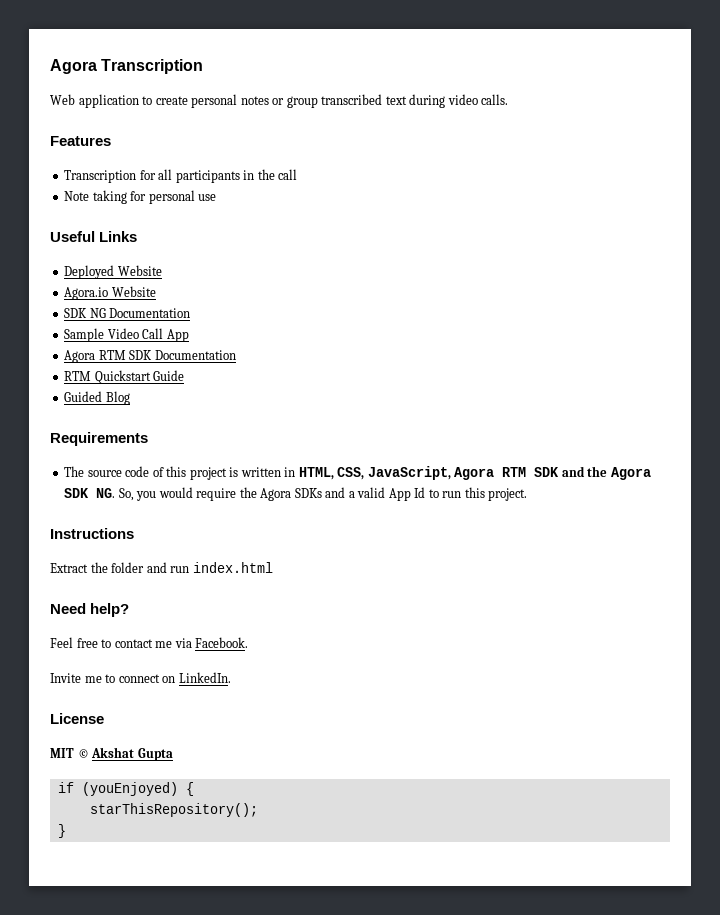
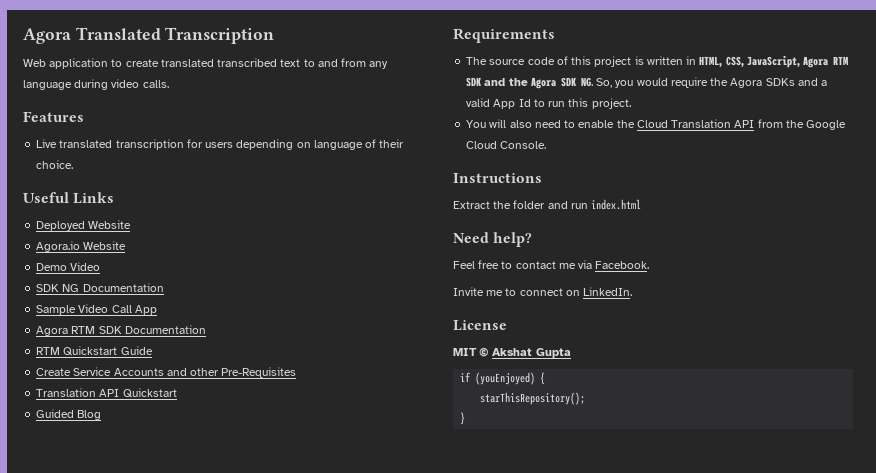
- Agora Transcription
+ Agora Translated Transcription
- Web application to create personal notes or group transcribed text during video calls.
+ Web application to create translated transcribed text to and from any language during video calls.
  Features
- Transcription for all participants in the call
- Note taking for personal use
+ Live translated transcription for users depending on language of their choice.
+ Demo Video
+ Create Service Accounts and other Pre-Requisites
+ Translation API Quickstart
+ You will also need to enable the Cloud Translation API from the Google Cloud Console.

